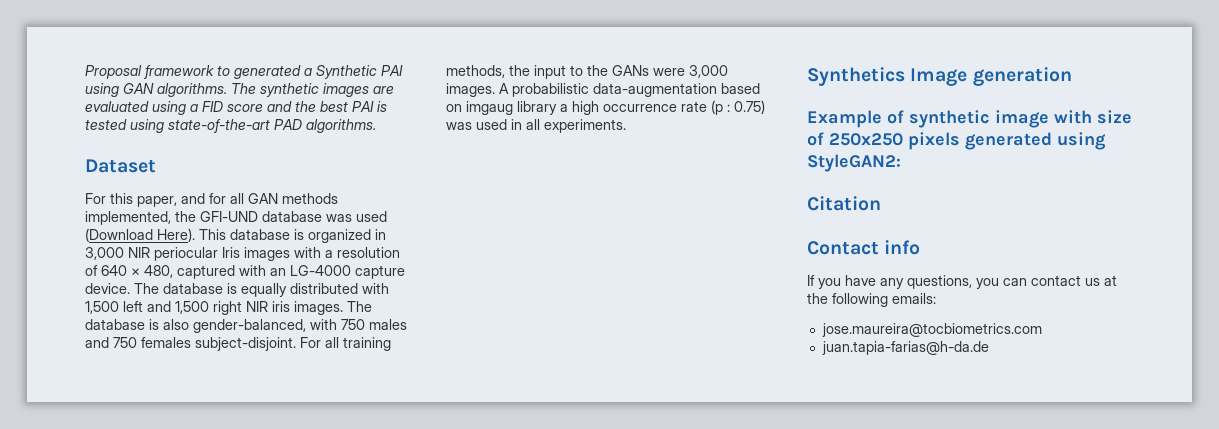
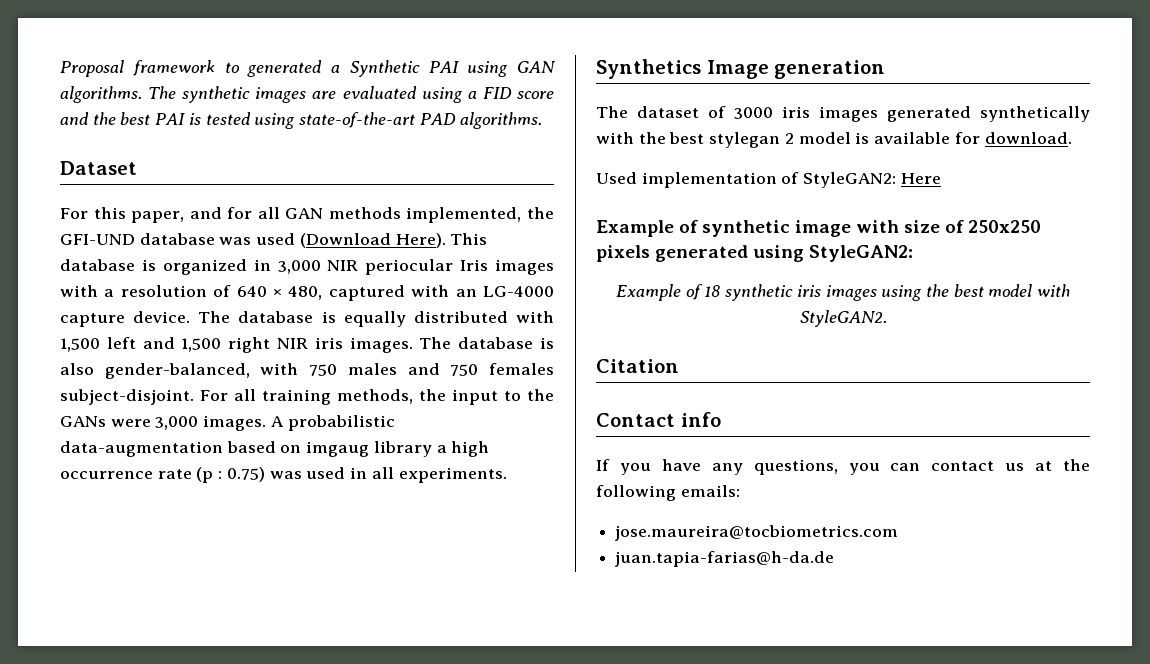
+ The dataset of 3000 iris images generated synthetically with the best stylegan 2 model is available for download.
+ Used implementation of StyleGAN2: Here
+ Example of 18 synthetic iris images using the best model with StyleGAN2.

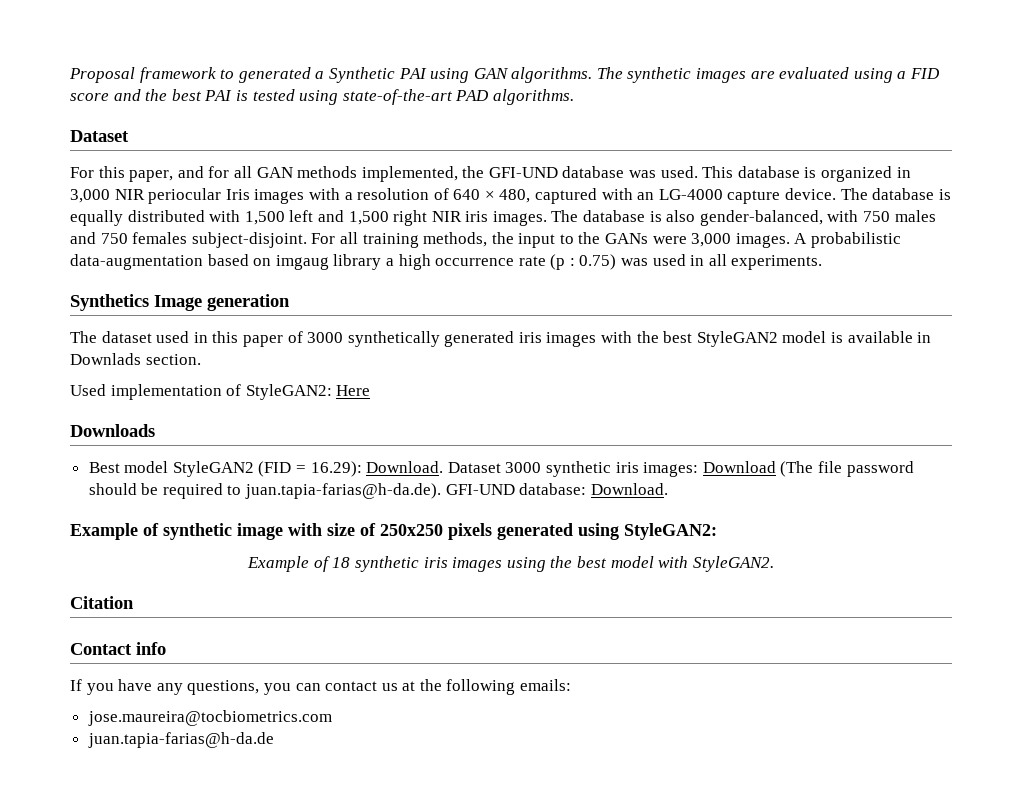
- For this paper, and for all GAN methods implemented, the GFI-UND database was used (Download Here).
+ For this paper, and for all GAN methods implemented, the GFI-UND database was used.
- The dataset of 3000 iris images generated synthetically with the best stylegan 2 model is available for download.
+ The dataset used in this paper of 3000 synthetically generated iris images with the best StyleGAN2 model is available in Downlads section.
+ Downloads
+ Best model StyleGAN2 (FID = 16.29): Download. Dataset 3000 synthetic iris images: Download (The file password should be required to juan.tapia-farias@h-da.de). GFI-UND database: Download.

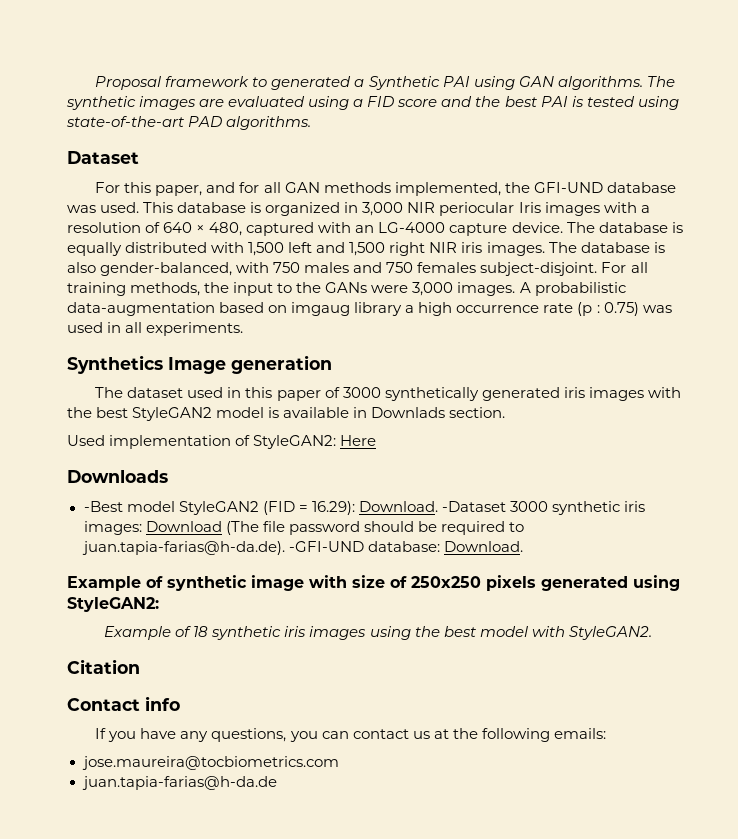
- Best model StyleGAN2 (FID = 16.29): Download.
+ -Best model StyleGAN2 (FID = 16.29): Download.
- Dataset 3000 synthetic iris images: Download (The file password should be required to juan.tapia-farias@h-da.de). GFI-UND database: Download.
+ -Dataset 3000 synthetic iris images: Download (The file password should be required to juan.tapia-farias@h-da.de). -GFI-UND database: Download.

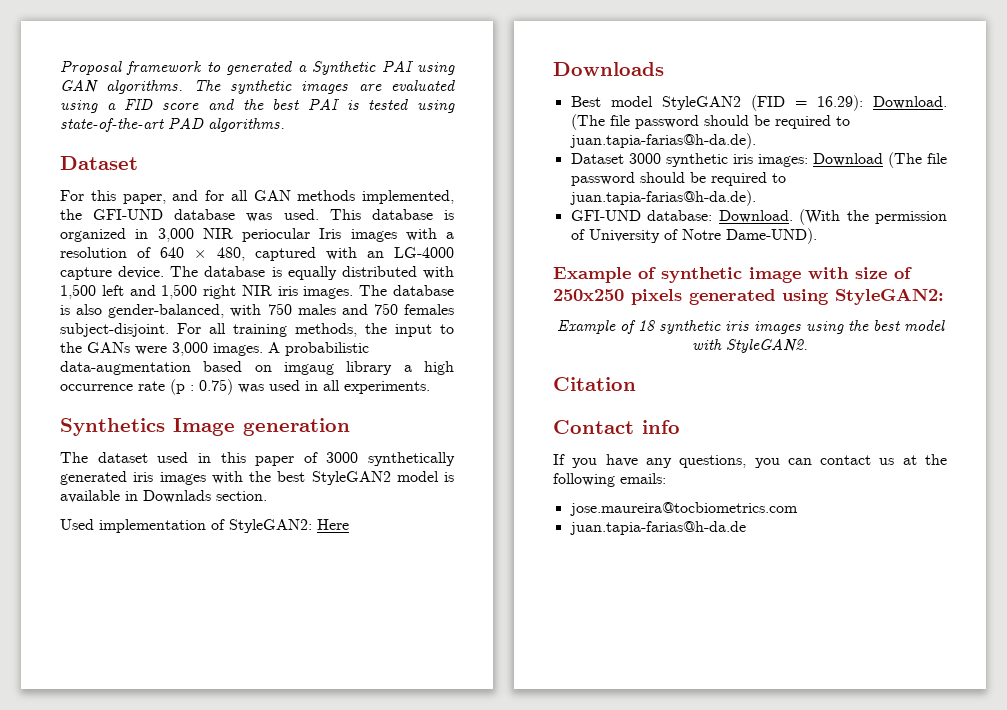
- -Best model StyleGAN2 (FID = 16.29): Download. -Dataset 3000 synthetic iris images: Download (The file password should be required to juan.tapia-farias@h-da.de). -GFI-UND database: Download.
+ Best model StyleGAN2 (FID = 16.29): Download. (The file password should be required to juan.tapia-farias@h-da.de).
+ Dataset 3000 synthetic iris images: Download (The file password should be required to juan.tapia-farias@h-da.de).
+ GFI-UND database: Download. (With the permission of University of Notre Dame-UND).

